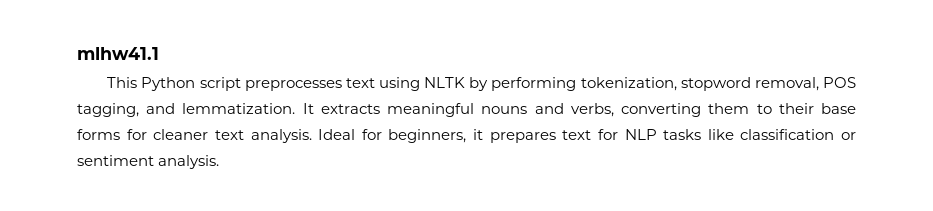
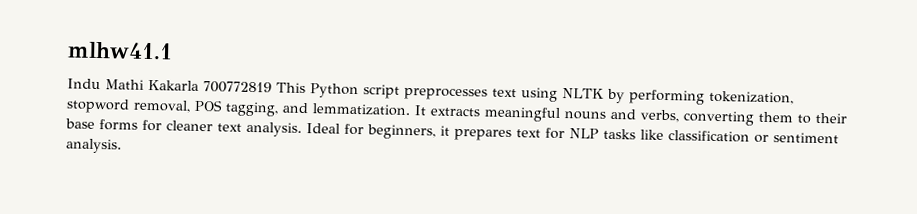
- This Python script preprocesses text using NLTK by performing tokenization, stopword removal, POS tagging, and lemmatization.
+ Indu Mathi Kakarla 700772819 This Python script preprocesses text using NLTK by performing tokenization, stopword removal, POS tagging, and lemmatization.

